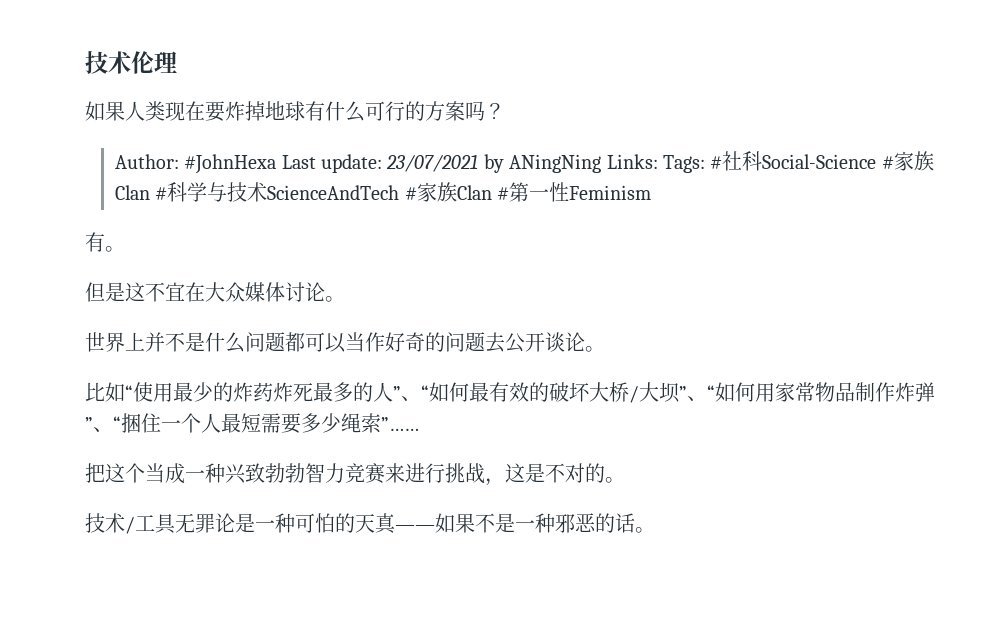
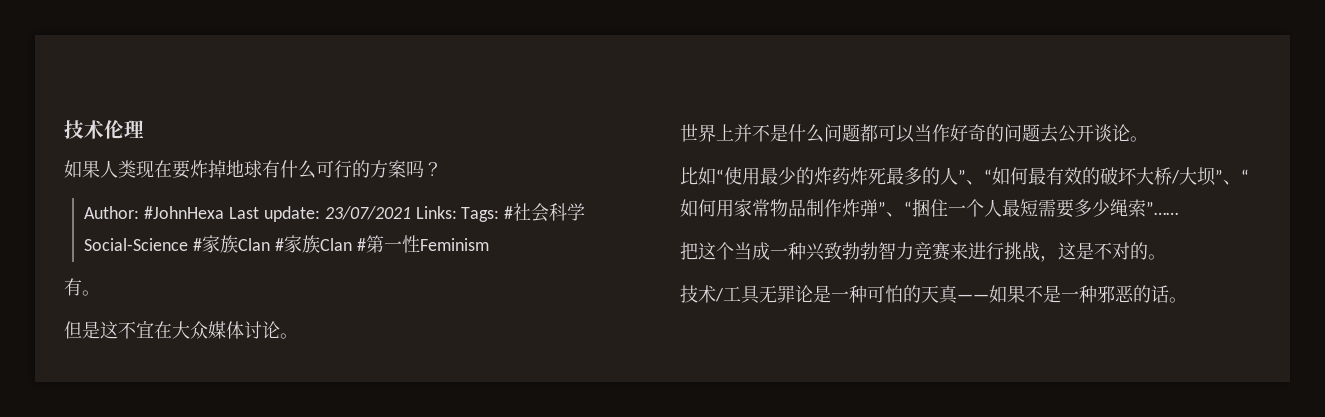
- Author: #JohnHexa Last update: 23/07/2021 by ANingNing Links: Tags: #社科Social-Science #家族Clan #科学与技术ScienceAndTech #家族Clan #第一性Feminism
+ Author: #JohnHexa Last update: 23/07/2021 Links: Tags: #社会科学Social-Science #家族Clan #家族Clan #第一性Feminism

